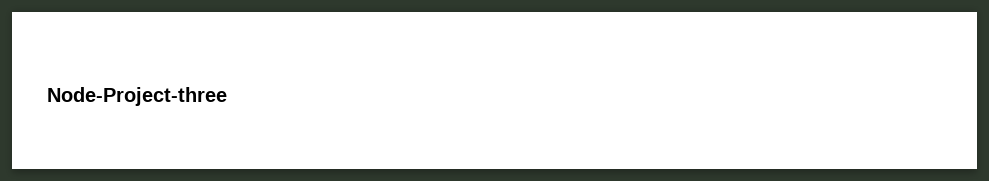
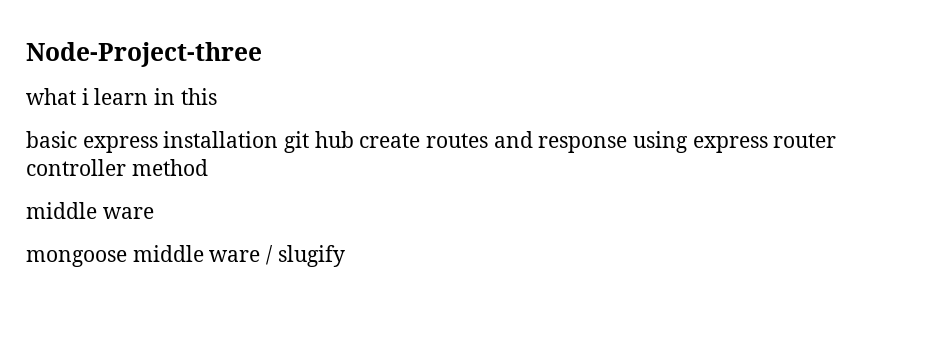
+ what i learn in this
+ basic express installation git hub create routes and response using express router controller method
+ middle ware
+ mongoose middle ware / slugify

